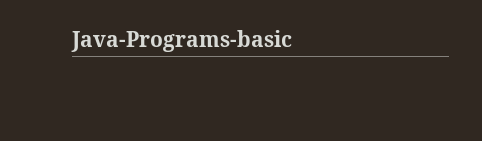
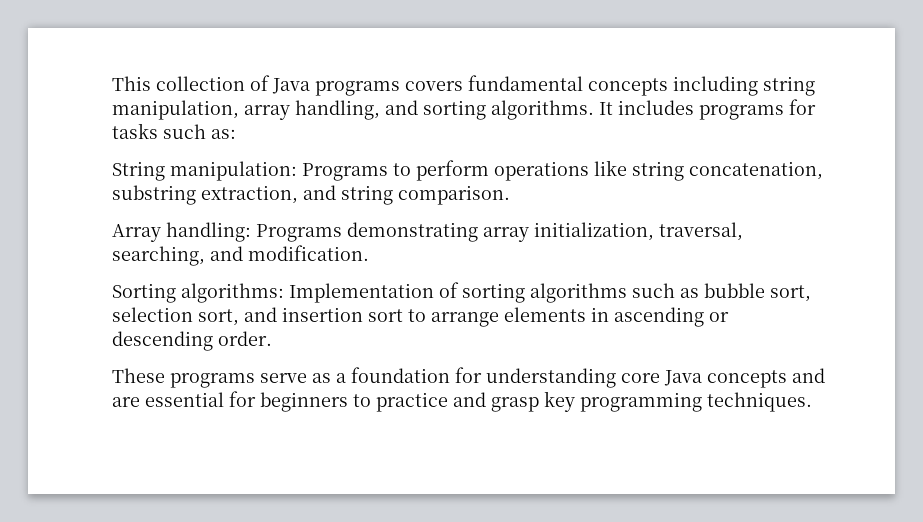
- Java-Programs-basic
+ This collection of Java programs covers fundamental concepts including string manipulation, array handling, and sorting algorithms. It includes programs for tasks such as:
+ String manipulation: Programs to perform operations like string concatenation, substring extraction, and string comparison.
+ Array handling: Programs demonstrating array initialization, traversal, searching, and modification.
+ Sorting algorithms: Implementation of sorting algorithms such as bubble sort, selection sort, and insertion sort to arrange elements in ascending or descending order.
+ These programs serve as a foundation for understanding core Java concepts and are essential for beginners to practice and grasp key programming techniques.

